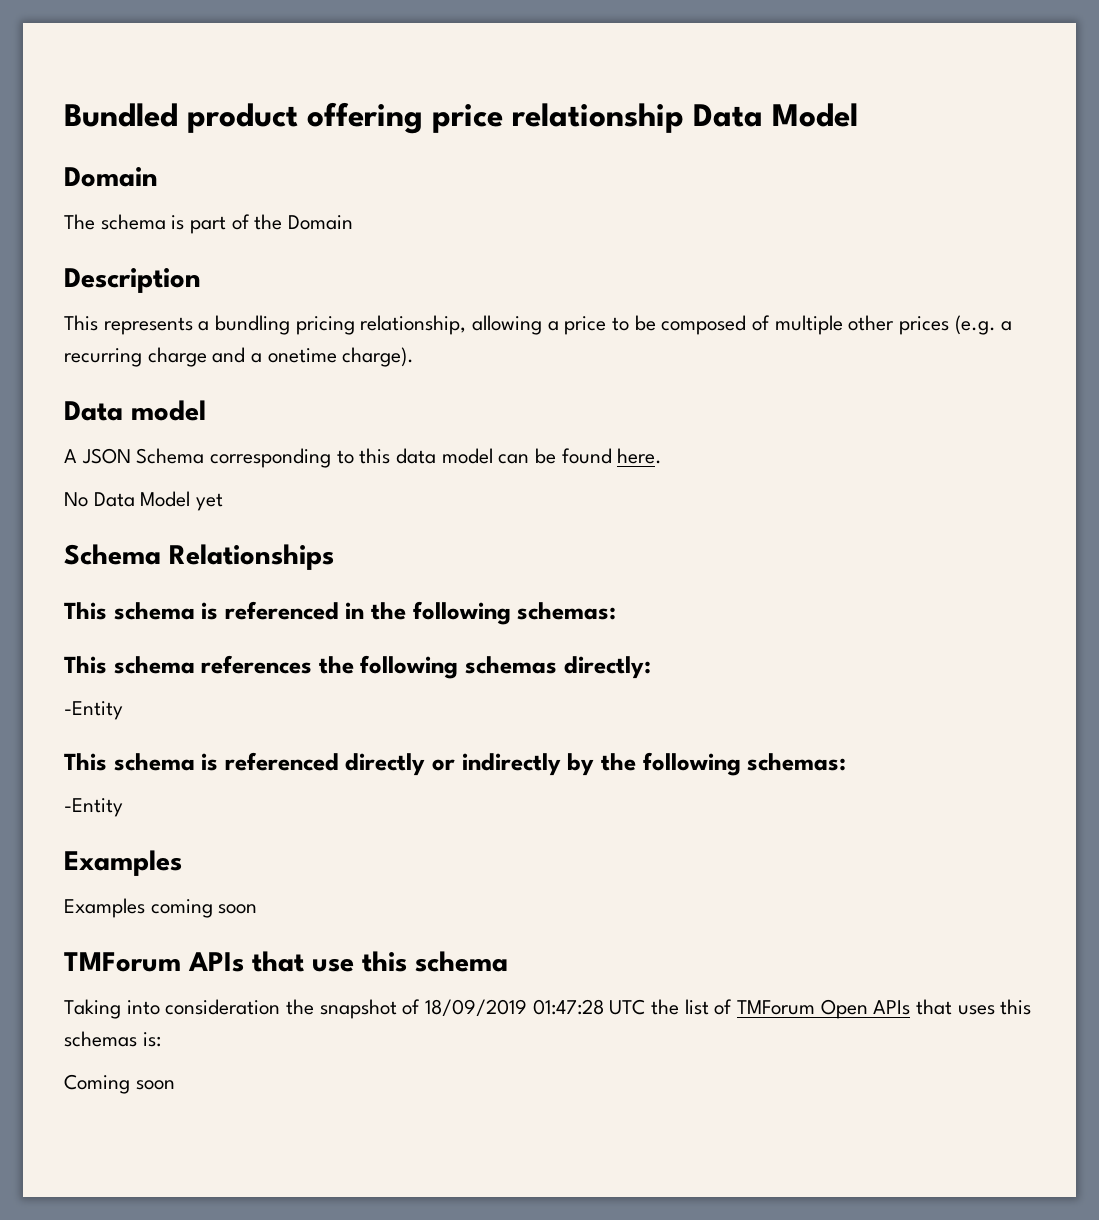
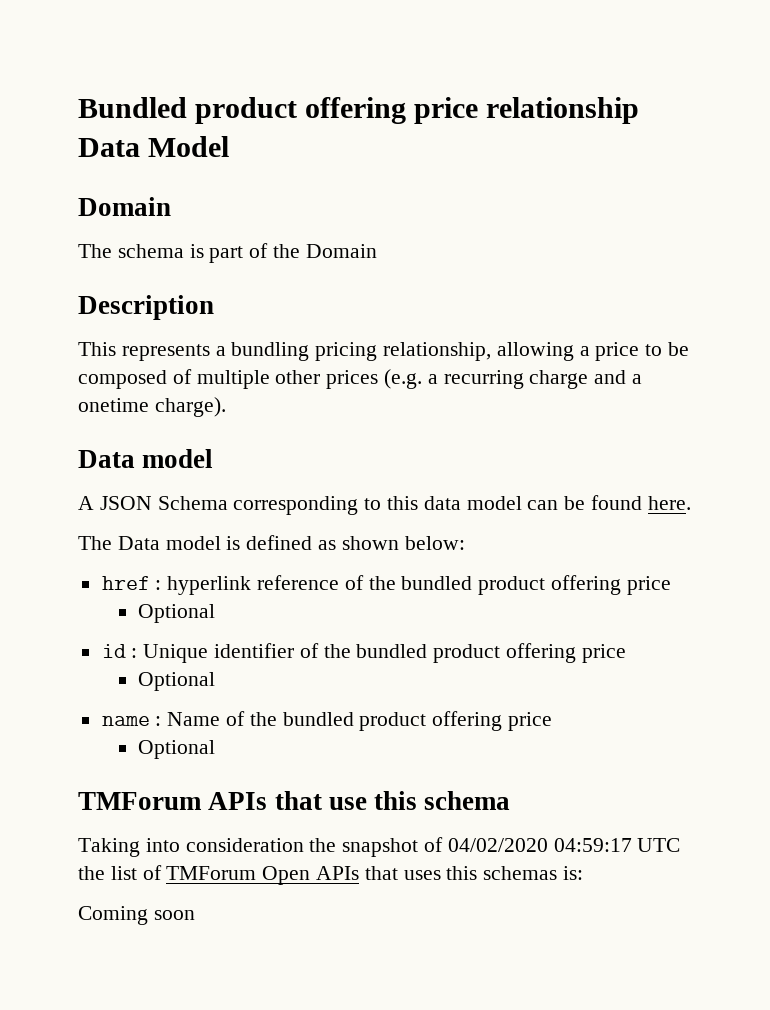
- No Data Model yet
- Schema Relationships
- This schema is referenced in the following schemas:
- This schema references the following schemas directly:
- -Entity
- This schema is referenced directly or indirectly by the following schemas:
- -Entity
- Examples
- Examples coming soon
+ The Data model is defined as shown below:
+ href : hyperlink reference of the bundled product offering price
+ Optional
+ id : Unique identifier of the bundled product offering price
+ Optional
+ name : Name of the bundled product offering price
+ Optional
- Taking into consideration the snapshot of 18/09/2019 01:47:28 UTC the list of TMForum Open APIs that uses this schemas is:
+ Taking into consideration the snapshot of 04/02/2020 04:59:17 UTC the list of TMForum Open APIs that uses this schemas is:

